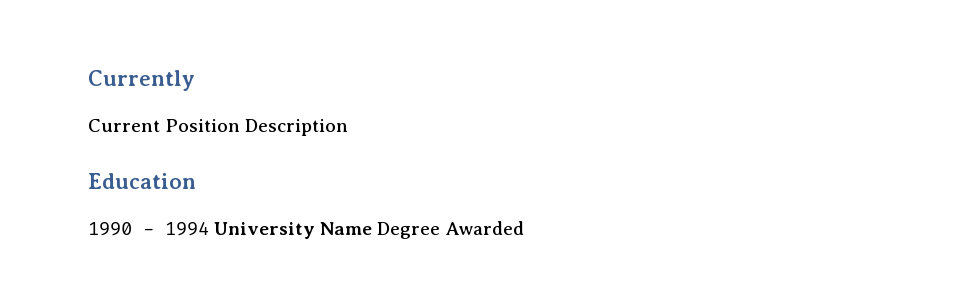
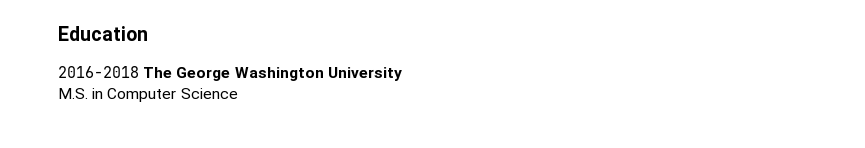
- Currently
- Current Position Description
  Education
- 1990 - 1994 University Name Degree Awarded
+ 2016-2018 The George Washington University
+ M.S. in Computer Science

